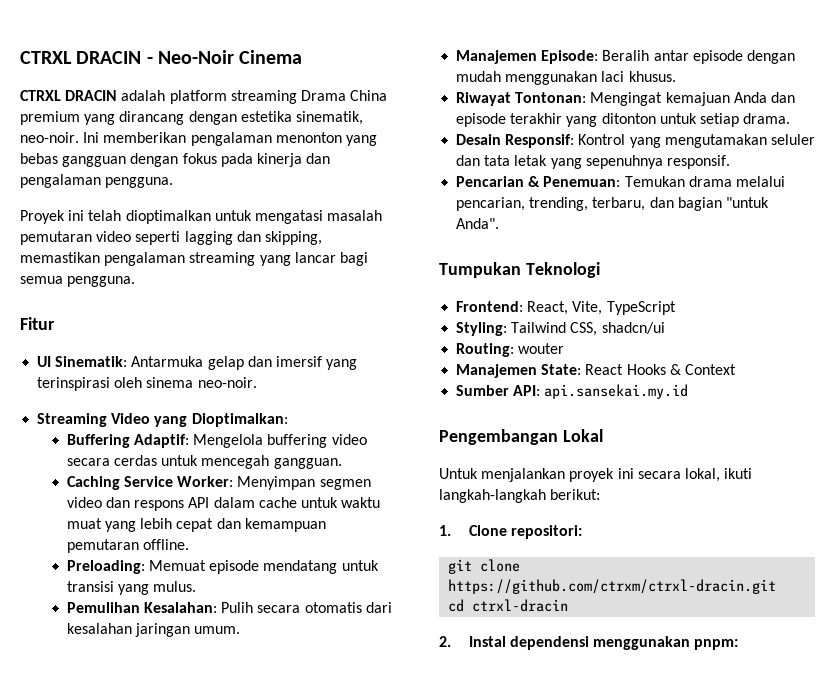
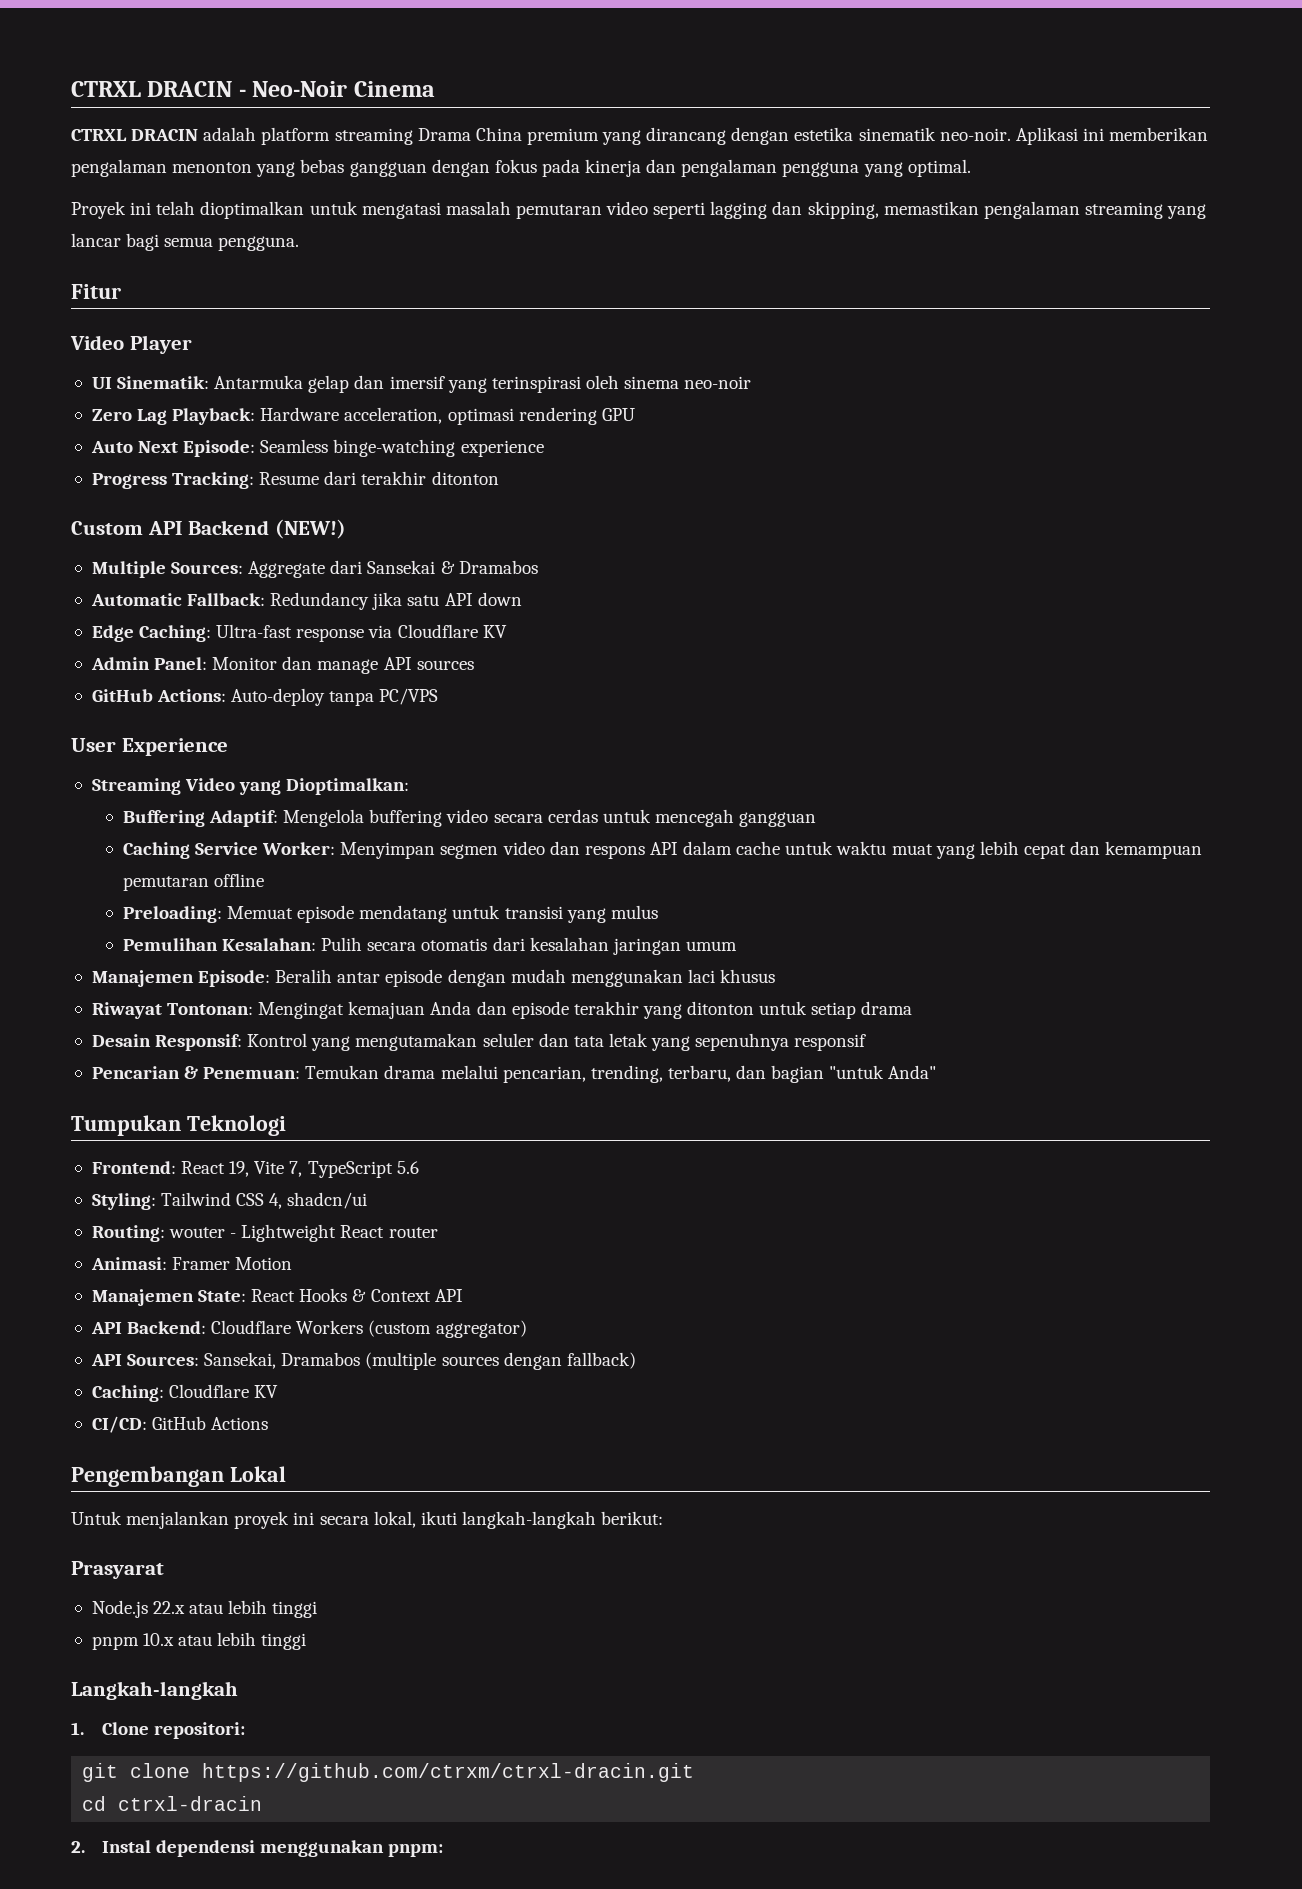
- CTRXL DRACIN adalah platform streaming Drama China premium yang dirancang dengan estetika sinematik, neo-noir. Ini memberikan pengalaman menonton yang bebas gangguan dengan fokus pada kinerja dan pengalaman pengguna.
+ CTRXL DRACIN adalah platform streaming Drama China premium yang dirancang dengan estetika sinematik neo-noir. Aplikasi ini memberikan pengalaman menonton yang bebas gangguan dengan fokus pada kinerja dan pengalaman pengguna yang optimal.
+ Video Player
- UI Sinematik: Antarmuka gelap dan imersif yang terinspirasi oleh sinema neo-noir.
+ UI Sinematik: Antarmuka gelap dan imersif yang terinspirasi oleh sinema neo-noir
+ Zero Lag Playback: Hardware acceleration, optimasi rendering GPU
+ Auto Next Episode: Seamless binge-watching experience
+ Progress Tracking: Resume dari terakhir ditonton
+ Custom API Backend (NEW!)
+ Multiple Sources: Aggregate dari Sansekai & Dramabos
+ Automatic Fallback: Redundancy jika satu API down
+ Edge Caching: Ultra-fast response via Cloudflare KV
+ Admin Panel: Monitor dan manage API sources
+ GitHub Actions: Auto-deploy tanpa PC/VPS
+ User Experience
- Buffering Adaptif: Mengelola buffering video secara cerdas untuk mencegah gangguan.
+ Buffering Adaptif: Mengelola buffering video secara cerdas untuk mencegah gangguan
- Caching Service Worker: Menyimpan segmen video dan respons API dalam cache untuk waktu muat yang lebih cepat dan kemampuan pemutaran offline.
+ Caching Service Worker: Menyimpan segmen video dan respons API dalam cache untuk waktu muat yang lebih cepat dan kemampuan pemutaran offline
- Preloading: Memuat episode mendatang untuk transisi yang mulus.
+ Preloading: Memuat episode mendatang untuk transisi yang mulus
- Pemulihan Kesalahan: Pulih secara otomatis dari kesalahan jaringan umum.
+ Pemulihan Kesalahan: Pulih secara otomatis dari kesalahan jaringan umum
- Manajemen Episode: Beralih antar episode dengan mudah menggunakan laci khusus.
+ Manajemen Episode: Beralih antar episode dengan mudah menggunakan laci khusus
- Riwayat Tontonan: Mengingat kemajuan Anda dan episode terakhir yang ditonton untuk setiap drama.
+ Riwayat Tontonan: Mengingat kemajuan Anda dan episode terakhir yang ditonton untuk setiap drama
- Desain Responsif: Kontrol yang mengutamakan seluler dan tata letak yang sepenuhnya responsif.
+ Desain Responsif: Kontrol yang mengutamakan seluler dan tata letak yang sepenuhnya responsif
- Pencarian & Penemuan: Temukan drama melalui pencarian, trending, terbaru, dan bagian "untuk Anda".
+ Pencarian & Penemuan: Temukan drama melalui pencarian, trending, terbaru, dan bagian "untuk Anda"
- Frontend: React, Vite, TypeScript
+ Frontend: React 19, Vite 7, TypeScript 5.6
- Styling: Tailwind CSS, shadcn/ui
+ Styling: Tailwind CSS 4, shadcn/ui
- Routing: wouter
+ Routing: wouter - Lightweight React router
+ Animasi: Framer Motion
- Manajemen State: React Hooks & Context
- Sumber API: api.sansekai.my.id
+ Manajemen State: React Hooks & Context API
+ API Backend: Cloudflare Workers (custom aggregator)
+ API Sources: Sansekai, Dramabos (multiple sources dengan fallback)
+ Caching: Cloudflare KV
+ CI/CD: GitHub Actions
+ Prasyarat
+ Node.js 22.x atau lebih tinggi
+ pnpm 10.x atau lebih tinggi
+ Langkah-langkah

